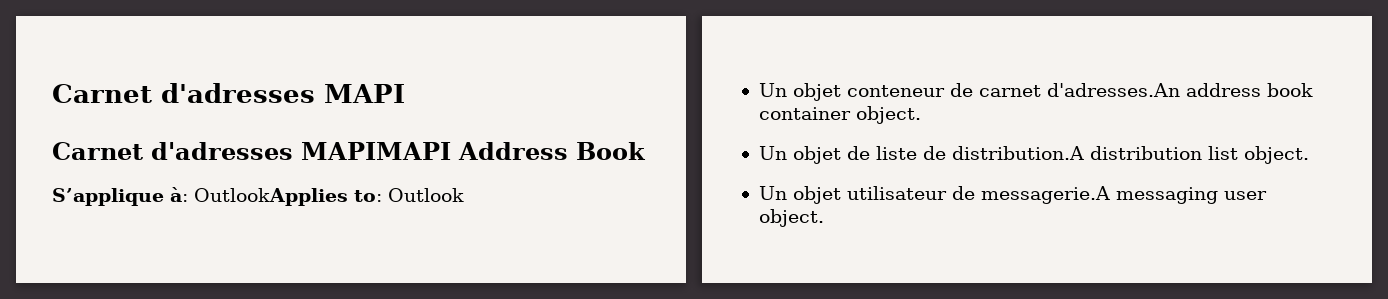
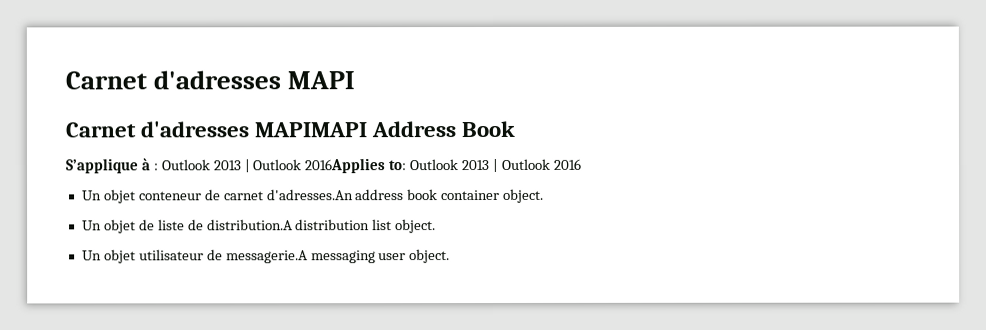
- S’applique à: OutlookApplies to: Outlook
+ S’applique à : Outlook 2013 | Outlook 2016Applies to: Outlook 2013 | Outlook 2016

